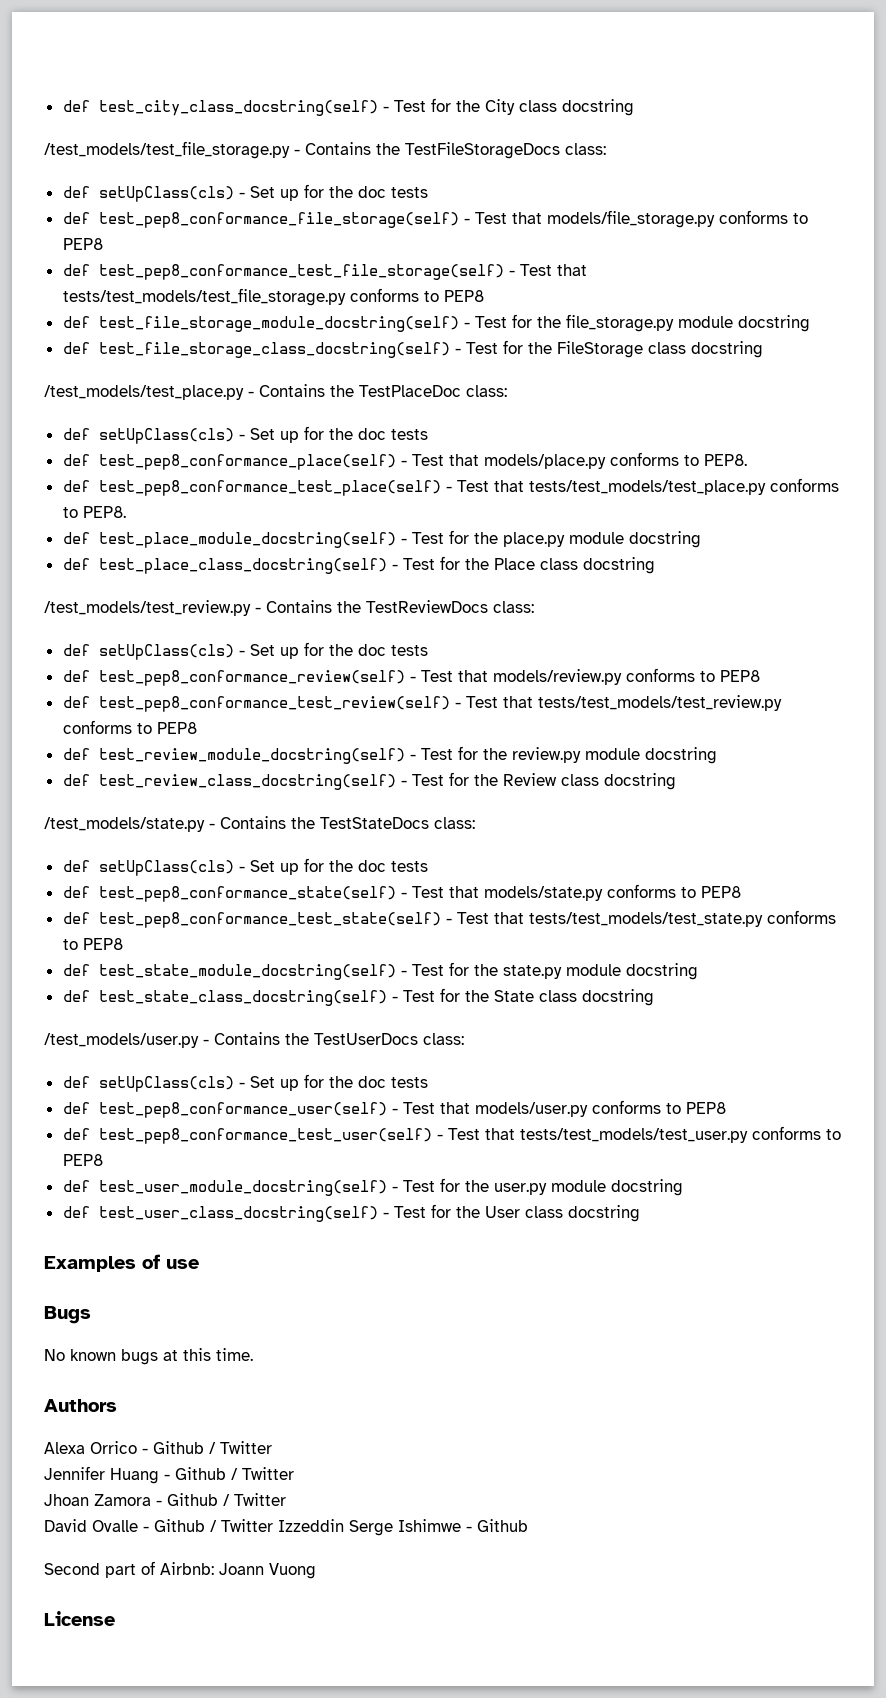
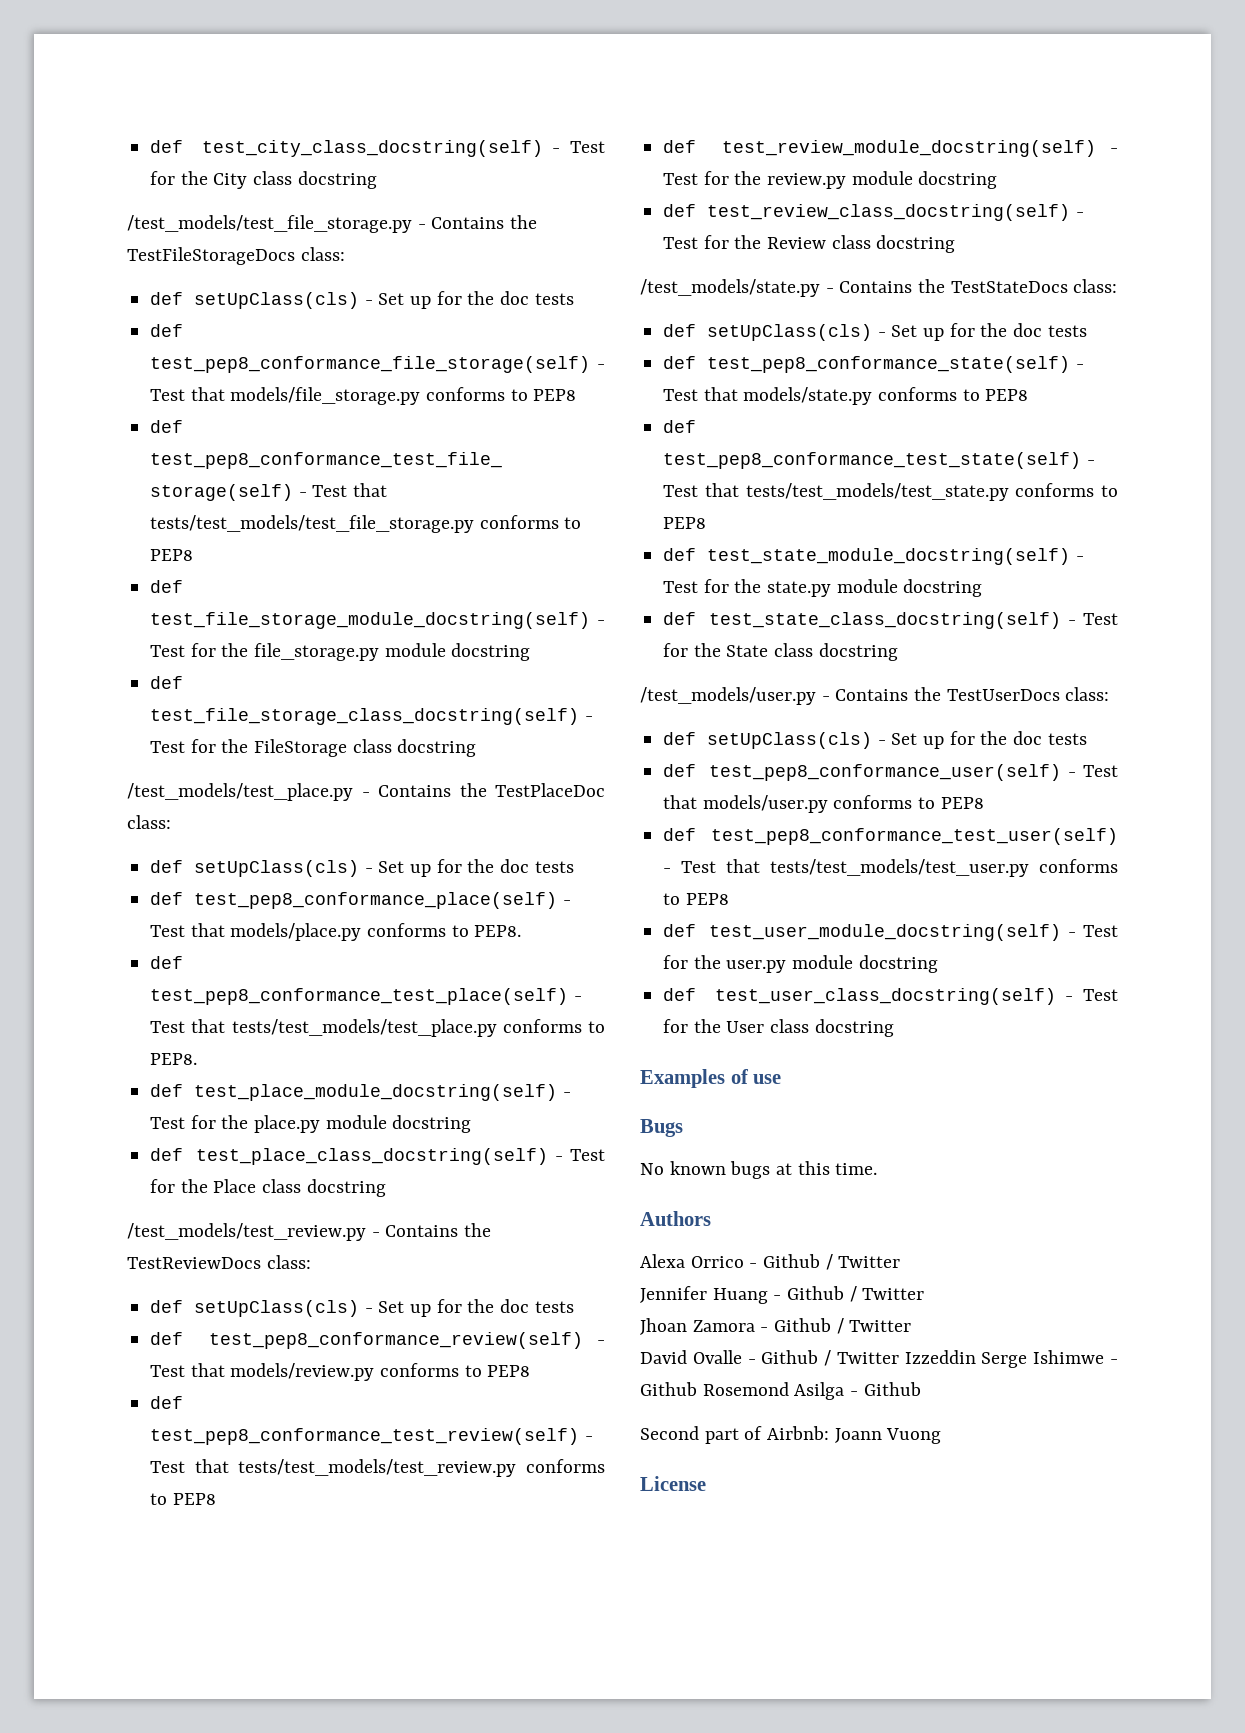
- David Ovalle - Github / Twitter Izzeddin Serge Ishimwe - Github
+ David Ovalle - Github / Twitter Izzeddin Serge Ishimwe - Github Rosemond Asilga - Github

